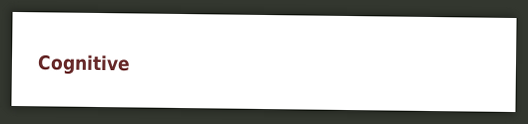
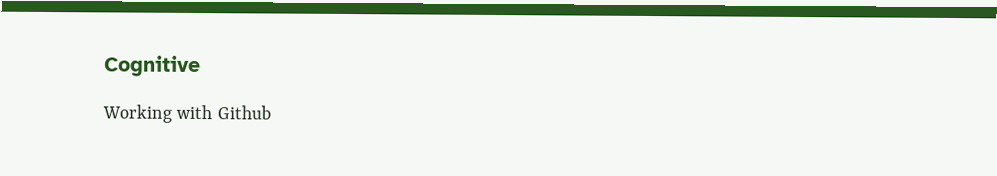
+ Working with Github

